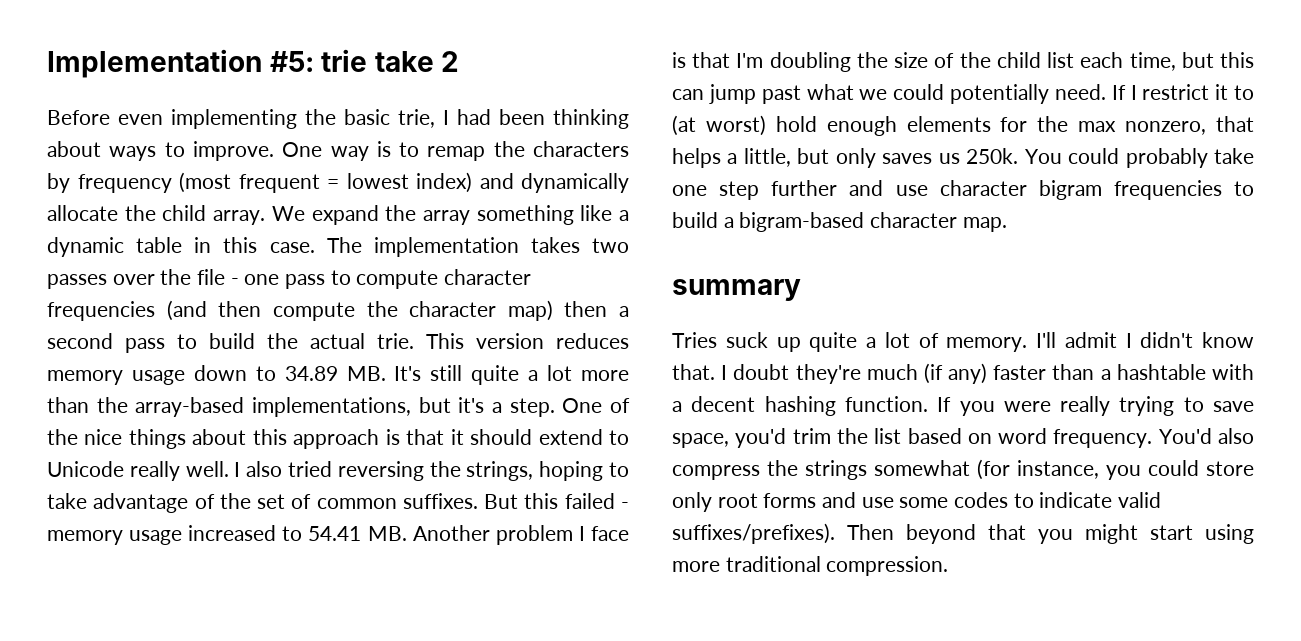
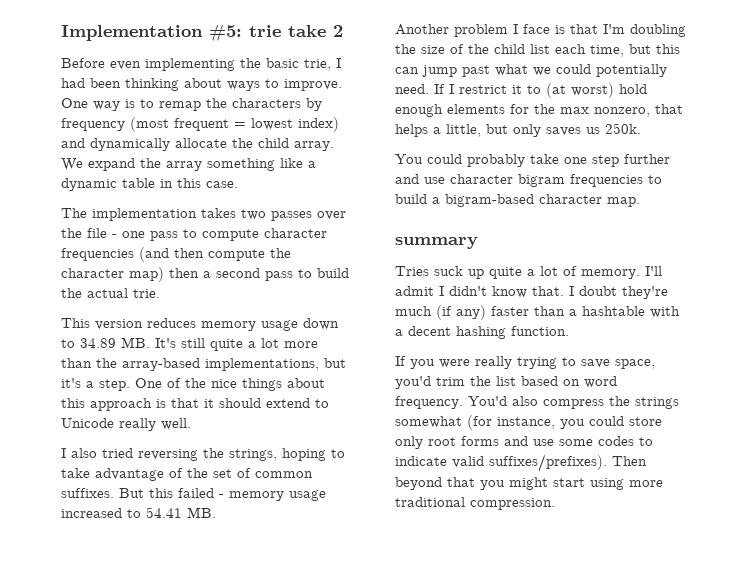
- We expand the array something like a dynamic table in this case. The implementation takes two passes over the file - one pass to compute character frequencies (and then compute the character map) then a second pass to build the actual trie. This version reduces memory usage down to 34.89 MB. It's still quite a lot more than the array-based implementations, but it's a step.
+ We expand the array something like a dynamic table in this case.
+ The implementation takes two passes over the file - one pass to compute character frequencies (and then compute the character map) then a second pass to build the actual trie.
+ This version reduces memory usage down to 34.89 MB. It's still quite a lot more than the array-based implementations, but it's a step.
- One of the nice things about this approach is that it should extend to Unicode really well. I also tried reversing the strings, hoping to take advantage of the set of common suffixes.
+ One of the nice things about this approach is that it should extend to Unicode really well.
+ I also tried reversing the strings, hoping to take advantage of the set of common suffixes.
- But this failed - memory usage increased to 54.41 MB. Another problem I face is that I'm doubling the size of the child list each time, but this can jump past what we could potentially need.
+ But this failed - memory usage increased to 54.41 MB.
+ Another problem I face is that I'm doubling the size of the child list each time, but this can jump past what we could potentially need.
- If I restrict it to (at worst) hold enough elements for the max nonzero, that helps a little, but only saves us 250k. You could probably take one step further and use character bigram frequencies to build a bigram-based character map.
+ If I restrict it to (at worst) hold enough elements for the max nonzero, that helps a little, but only saves us 250k.
+ You could probably take one step further and use character bigram frequencies to build a bigram-based character map.
- I doubt they're much (if any) faster than a hashtable with a decent hashing function. If you were really trying to save space, you'd trim the list based on word frequency.
+ I doubt they're much (if any) faster than a hashtable with a decent hashing function.
+ If you were really trying to save space, you'd trim the list based on word frequency.

